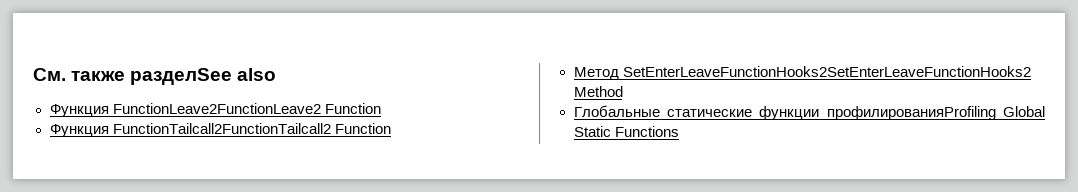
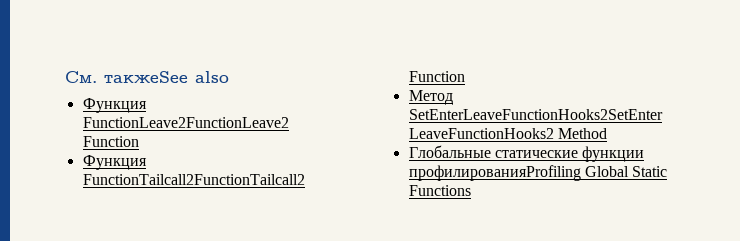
- См. также разделSee also
+ См. такжеSee also

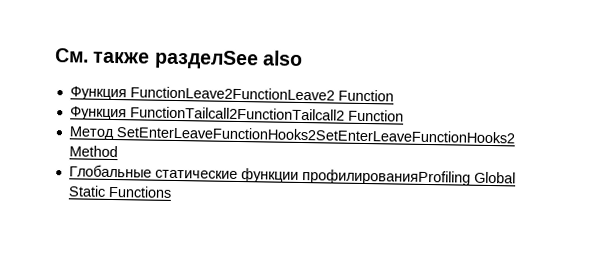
- См. такжеSee also
+ См. также разделSee also

